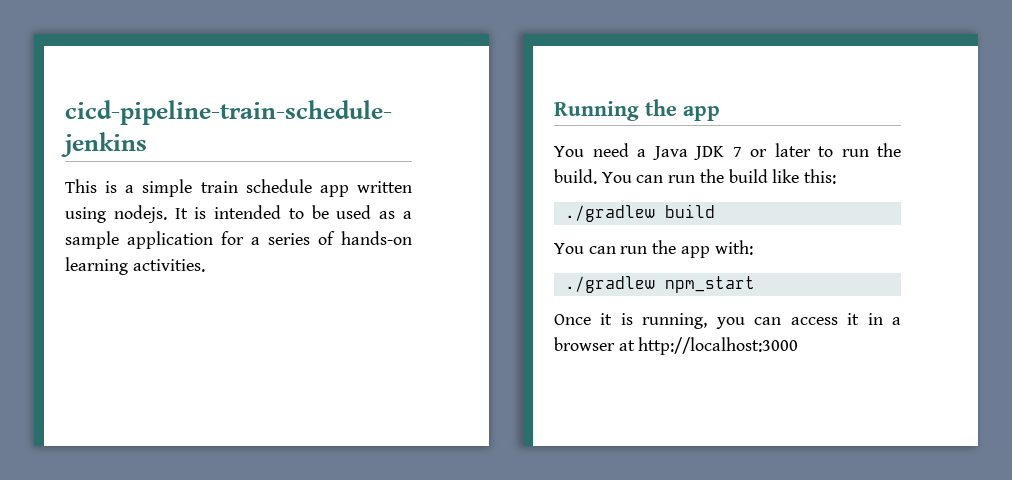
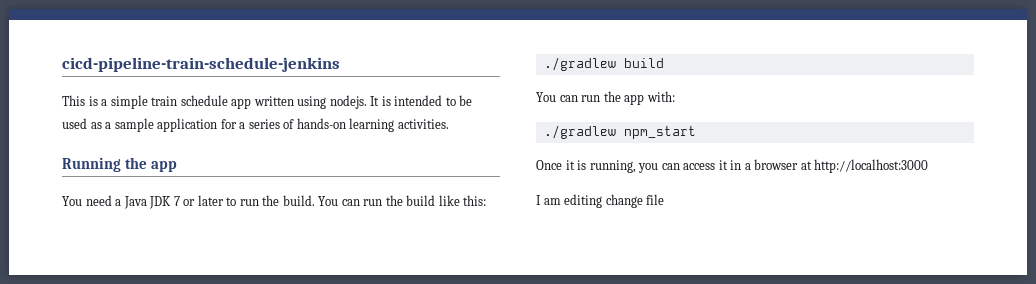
+ I am editing change file

